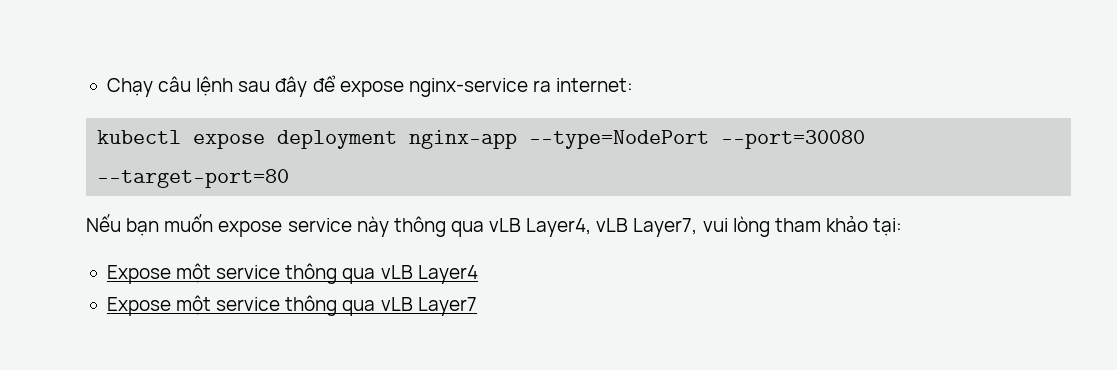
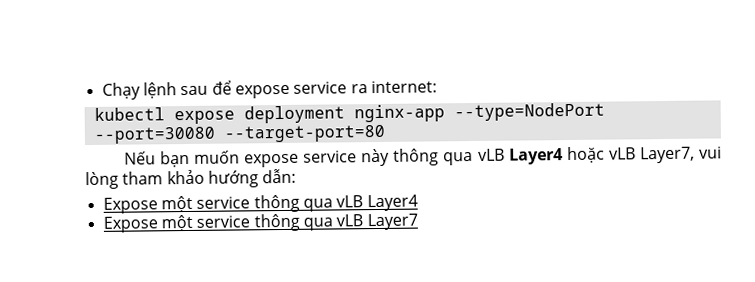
- Chạy câu lệnh sau đây để expose nginx-service ra internet:
+ Chạy lệnh sau để expose service ra internet:
- Nếu bạn muốn expose service này thông qua vLB Layer4, vLB Layer7, vui lòng tham khảo tại:
+ Nếu bạn muốn expose service này thông qua vLB Layer4 hoặc vLB Layer7, vui lòng tham khảo hướng dẫn:

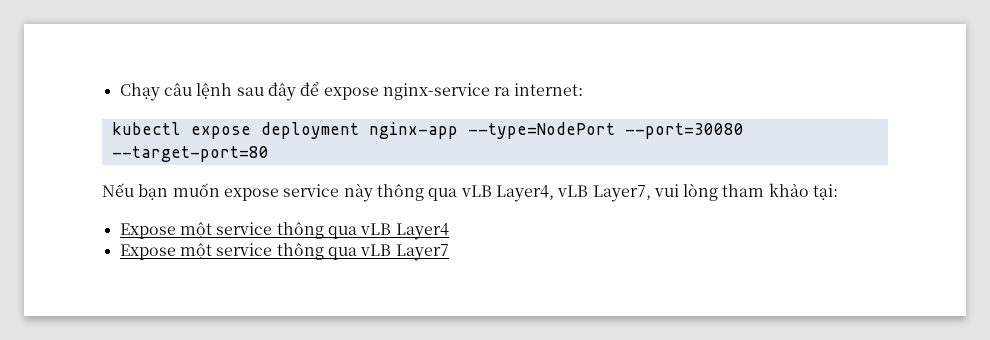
- Chạy lệnh sau để expose service ra internet:
+ Chạy câu lệnh sau đây để expose nginx-service ra internet:
- Nếu bạn muốn expose service này thông qua vLB Layer4 hoặc vLB Layer7, vui lòng tham khảo hướng dẫn:
+ Nếu bạn muốn expose service này thông qua vLB Layer4, vLB Layer7, vui lòng tham khảo tại:

